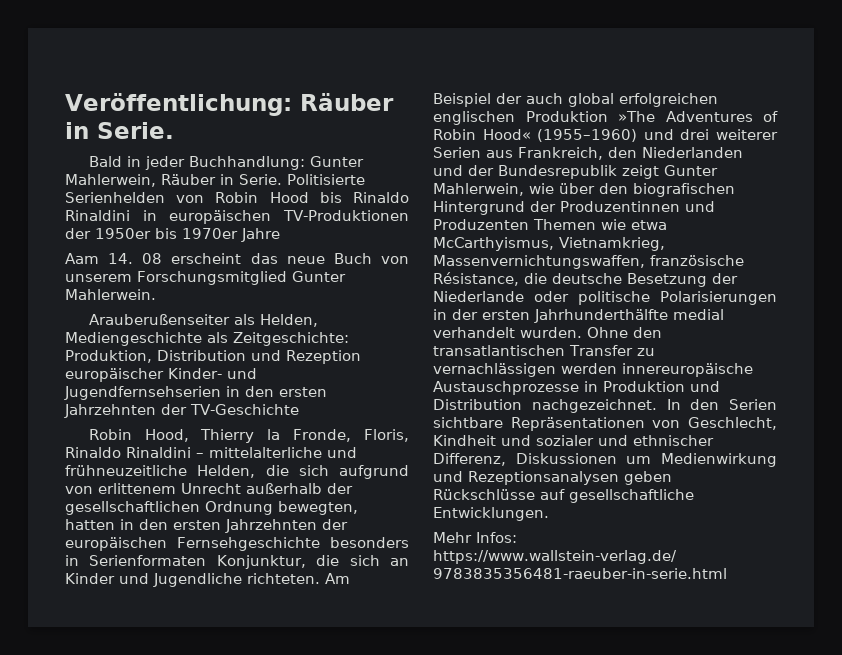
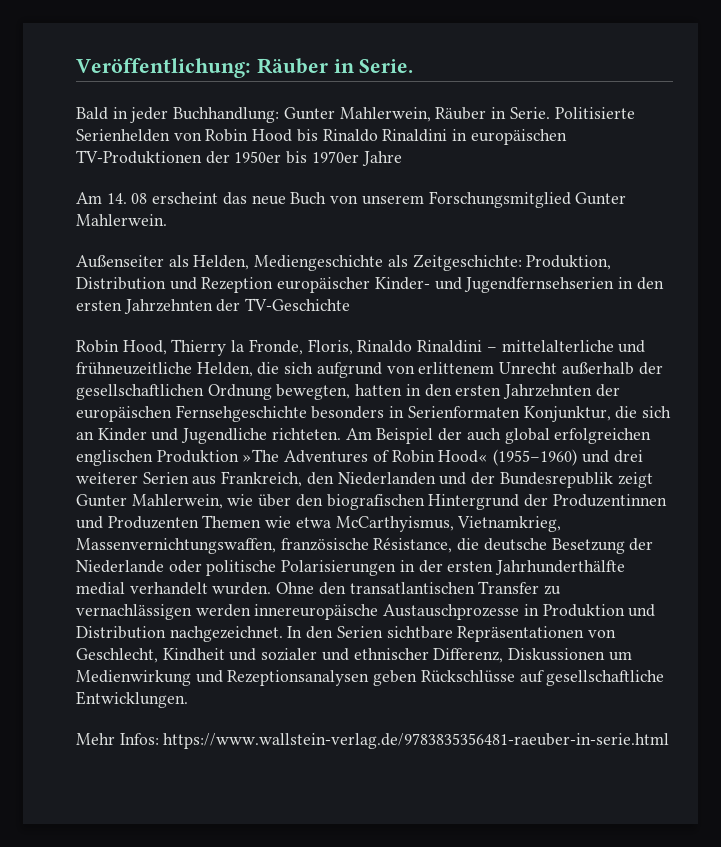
- Aam 14. 08 erscheint das neue Buch von unserem Forschungsmitglied Gunter Mahlerwein.
+ Am 14. 08 erscheint das neue Buch von unserem Forschungsmitglied Gunter Mahlerwein.
- Arauberußenseiter als Helden, Mediengeschichte als Zeitgeschichte: Produktion, Distribution und Rezeption europäischer Kinder- und Jugendfernsehserien in den ersten Jahrzehnten der TV-Geschichte
+ Außenseiter als Helden, Mediengeschichte als Zeitgeschichte: Produktion, Distribution und Rezeption europäischer Kinder- und Jugendfernsehserien in den ersten Jahrzehnten der TV-Geschichte

